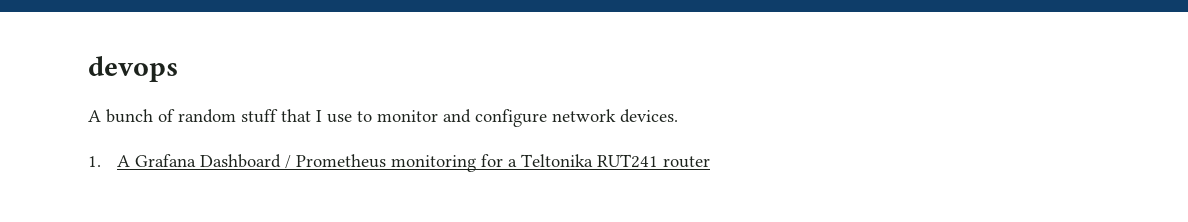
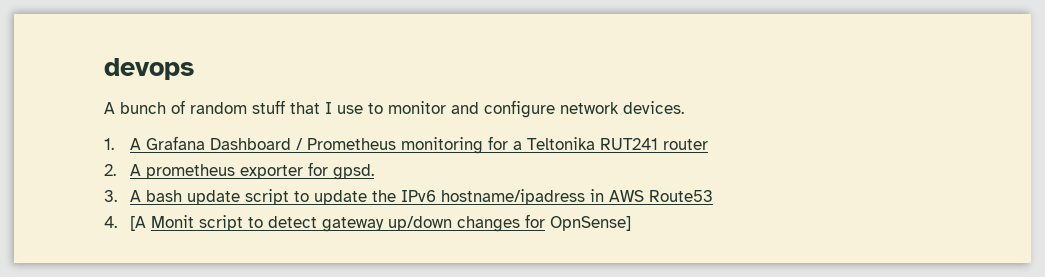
+ 2. A prometheus exporter for gpsd.
+ 3. A bash update script to update the IPv6 hostname/ipadress in AWS Route53
+ 4. [A Monit script to detect gateway up/down changes for OpnSense]

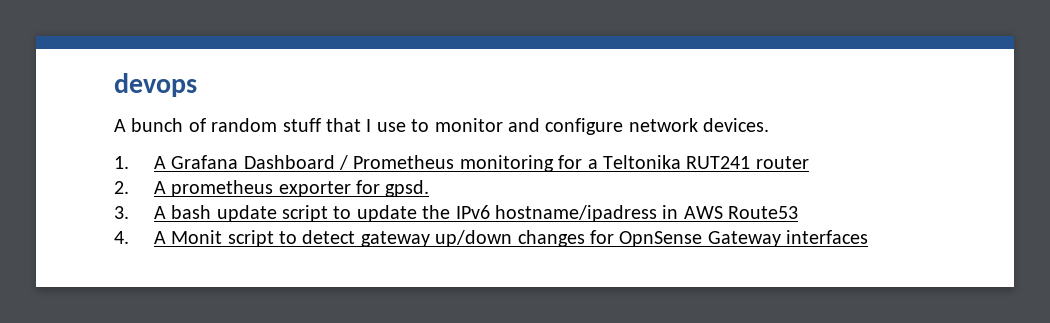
- 4. [A Monit script to detect gateway up/down changes for OpnSense]
+ 4. A Monit script to detect gateway up/down changes for OpnSense Gateway interfaces

